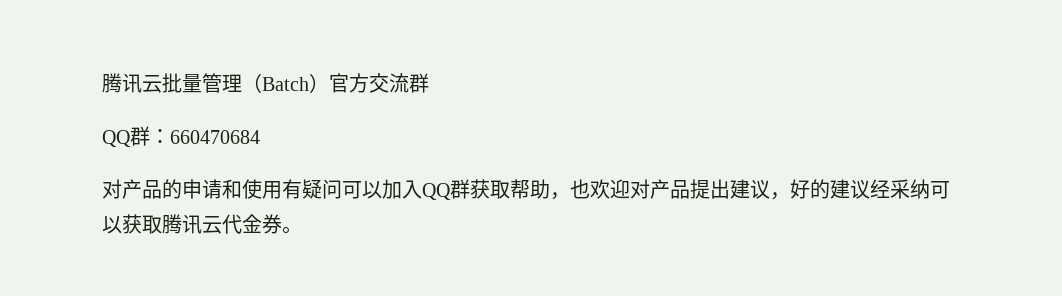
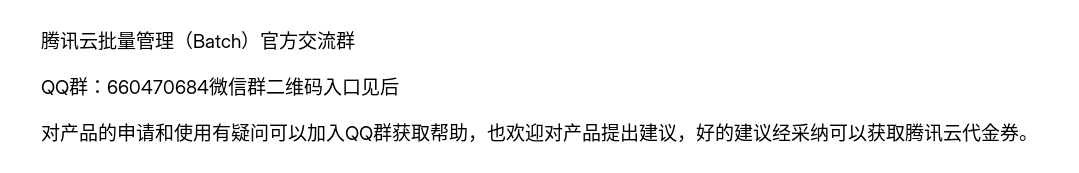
- QQ群：660470684
+ QQ群：660470684微信群二维码入口见后

